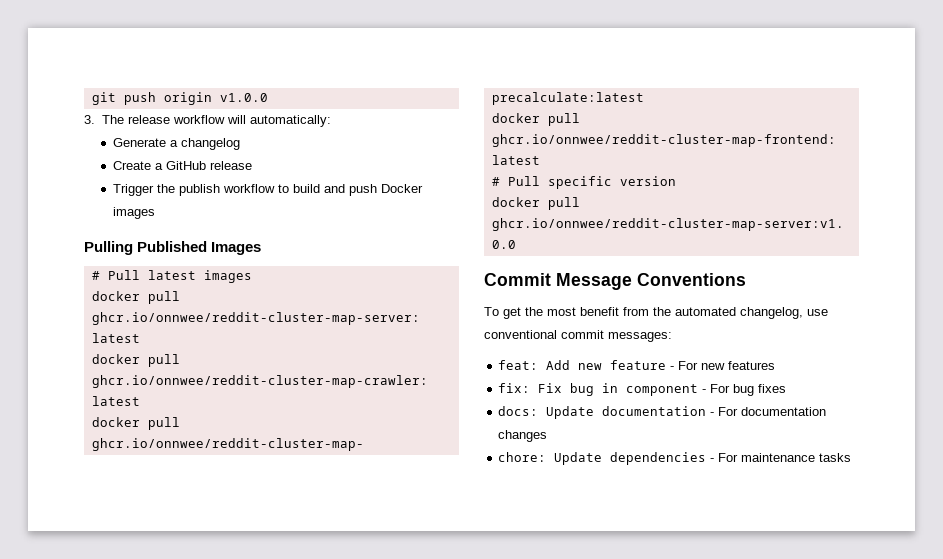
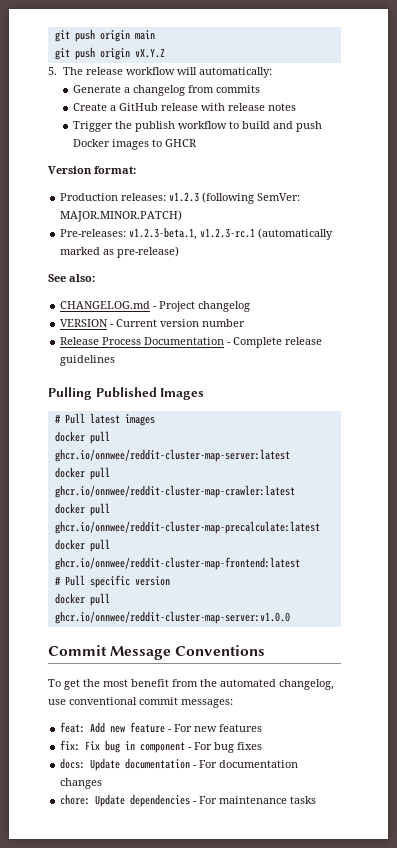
- git push origin v1.0.0
- 3. The release workflow will automatically:
+ git push origin main
+ git push origin vX.Y.Z
+ 5. The release workflow will automatically:
- Generate a changelog
+ Generate a changelog from commits
- Create a GitHub release
+ Create a GitHub release with release notes
- Trigger the publish workflow to build and push Docker images
+ Trigger the publish workflow to build and push Docker images to GHCR
+ Version format:
+ Production releases: v1.2.3 (following SemVer: MAJOR.MINOR.PATCH)
+ Pre-releases: v1.2.3-beta.1, v1.2.3-rc.1 (automatically marked as pre-release)
+ See also:
+ CHANGELOG.md - Project changelog
+ VERSION - Current version number
+ Release Process Documentation - Complete release guidelines

